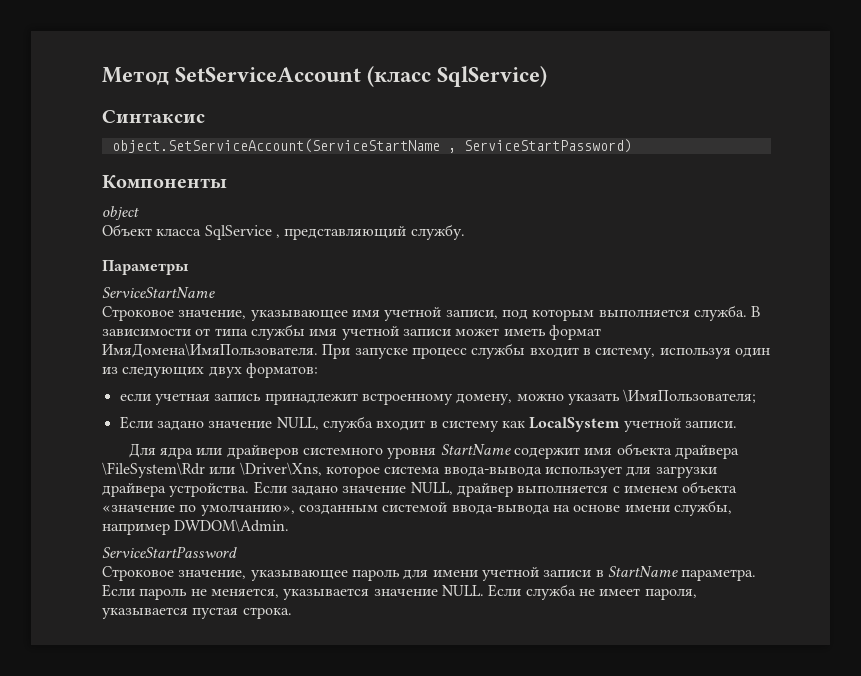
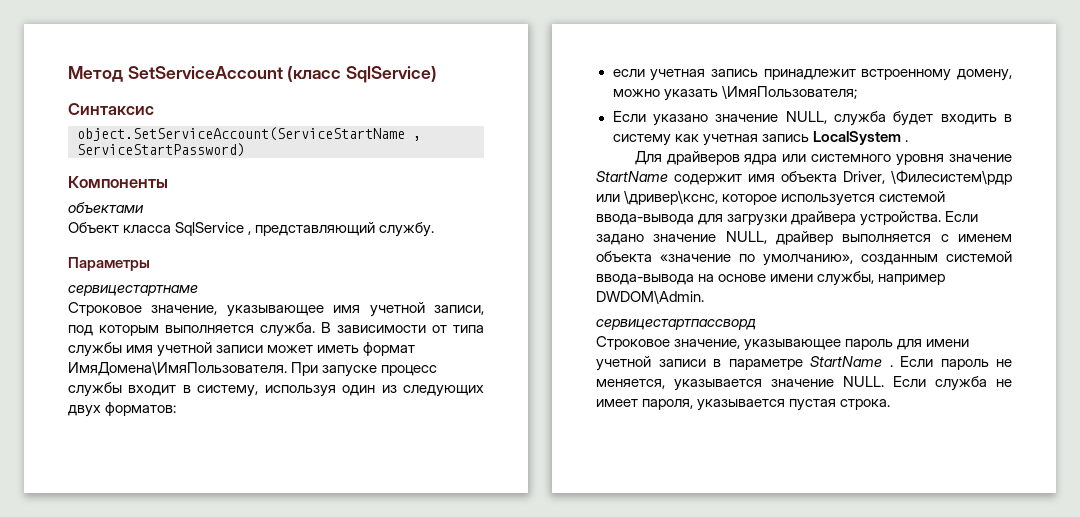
- object
+ объектами
- ServiceStartName
+ сервицестартнаме
- Если задано значение NULL, служба входит в систему как LocalSystem учетной записи.
+ Если указано значение NULL, служба будет входить в систему как учетная запись LocalSystem .
- Для ядра или драйверов системного уровня StartName содержит имя объекта драйвера \FileSystem\Rdr или \Driver\Xns, которое система ввода-вывода использует для загрузки драйвера устройства.
+ Для драйверов ядра или системного уровня значение StartName содержит имя объекта Driver, \Филесистем\рдр или \дривер\кснс, которое используется системой ввода-вывода для загрузки драйвера устройства.
- ServiceStartPassword
+ сервицестартпассворд
- Строковое значение, указывающее пароль для имени учетной записи в StartName параметра.
+ Строковое значение, указывающее пароль для имени учетной записи в параметре StartName .

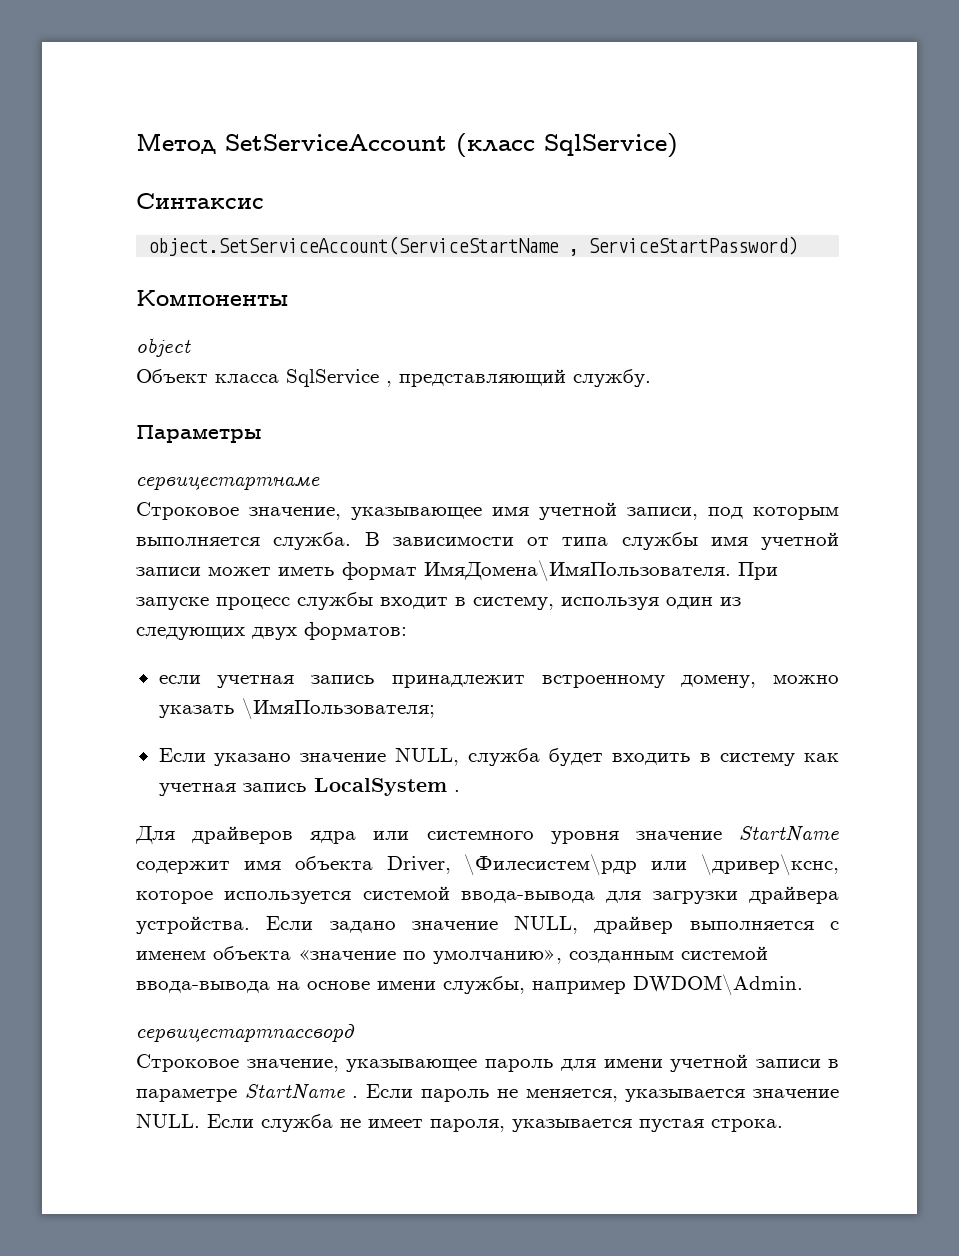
- объектами
+ object

